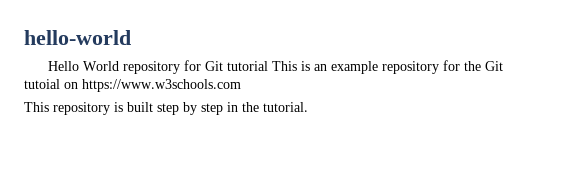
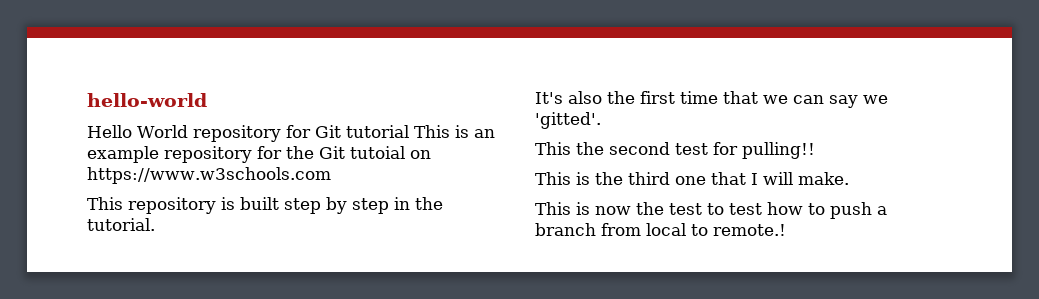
+ It's also the first time that we can say we 'gitted'.
+ This the second test for pulling!!
+ This is the third one that I will make.
+ This is now the test to test how to push a branch from local to remote.!

